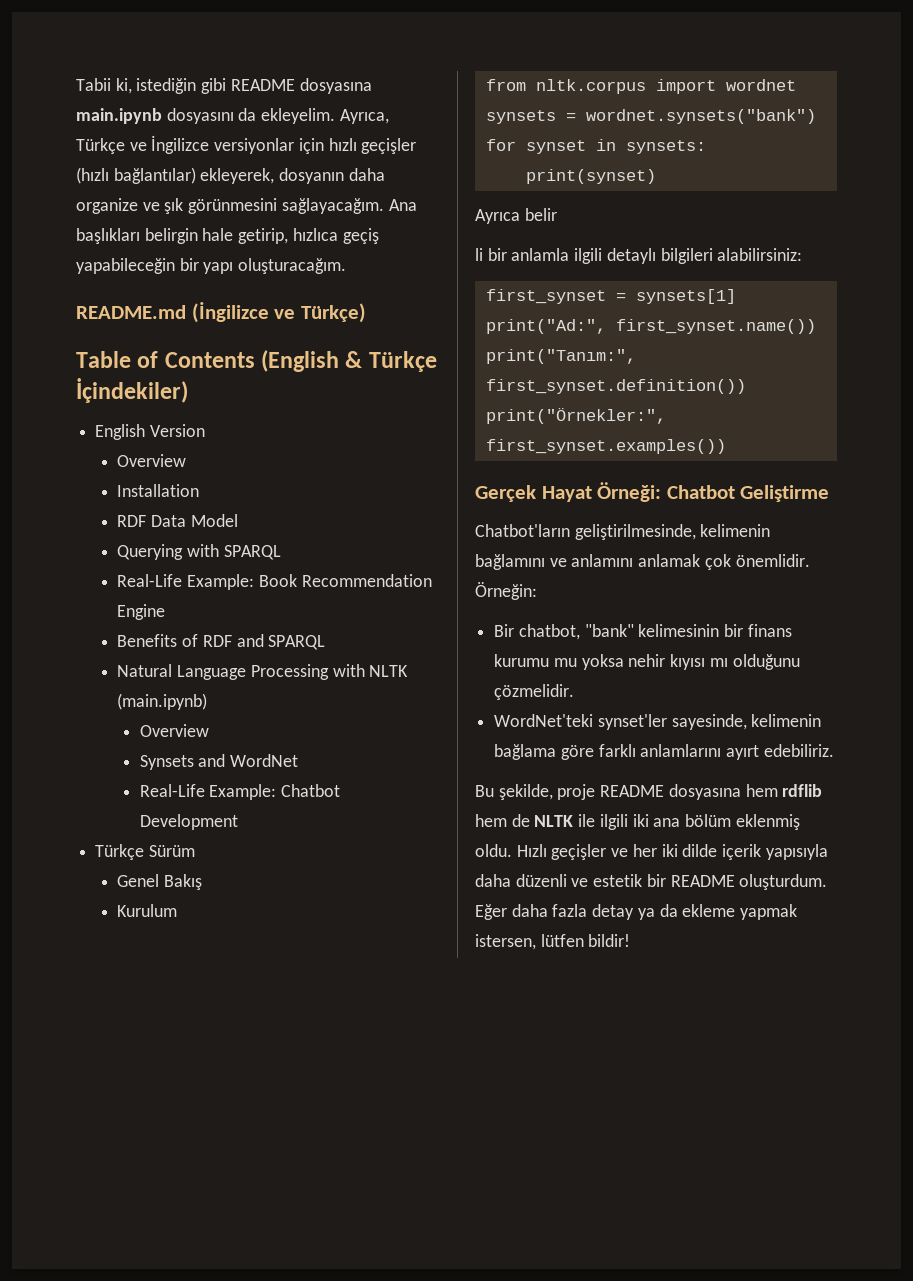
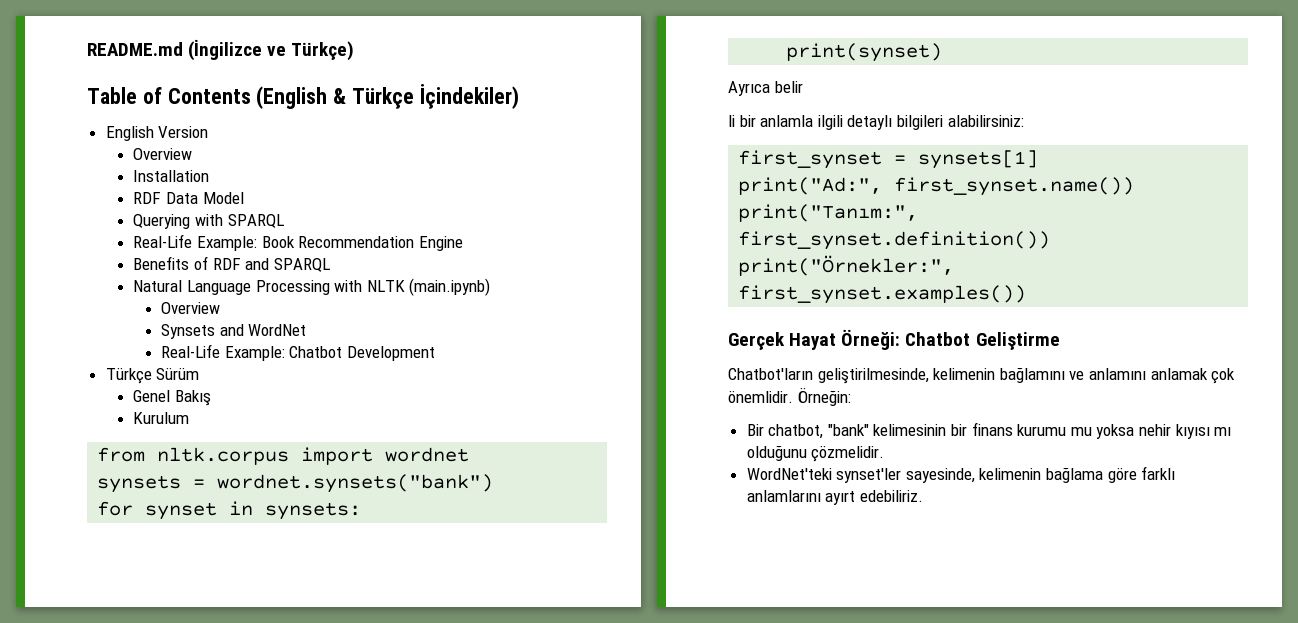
- Tabii ki, istediğin gibi README dosyasına main.ipynb dosyasını da ekleyelim. Ayrıca, Türkçe ve İngilizce versiyonlar için hızlı geçişler (hızlı bağlantılar) ekleyerek, dosyanın daha organize ve şık görünmesini sağlayacağım. Ana başlıkları belirgin hale getirip, hızlıca geçiş yapabileceğin bir yapı oluşturacağım.
- Bu şekilde, proje README dosyasına hem rdflib hem de NLTK ile ilgili iki ana bölüm eklenmiş oldu. Hızlı geçişler ve her iki dilde içerik yapısıyla daha düzenli ve estetik bir README oluşturdum. Eğer daha fazla detay ya da ekleme yapmak istersen, lütfen bildir!

